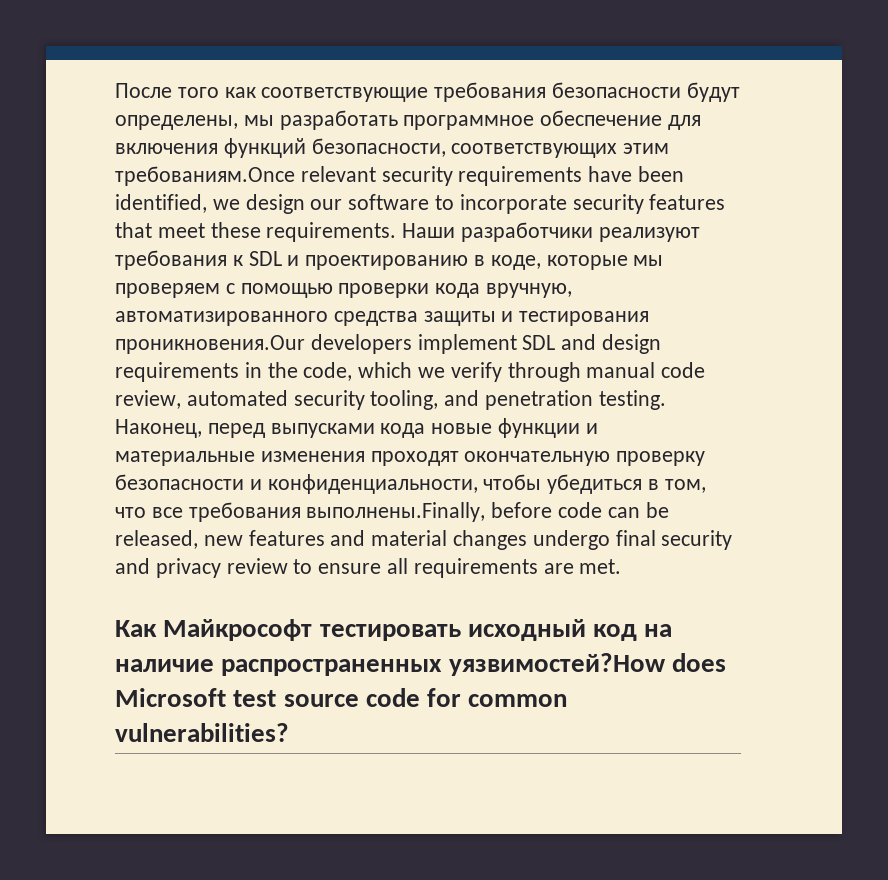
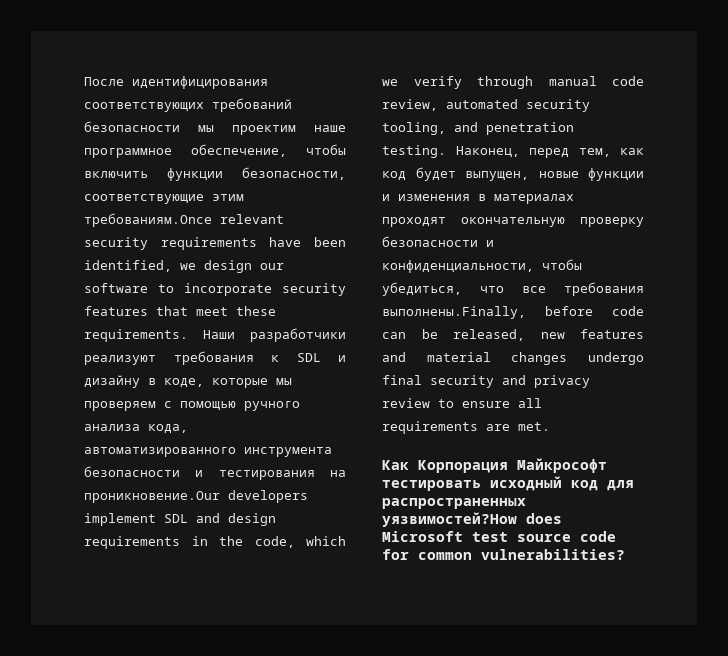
- После того как соответствующие требования безопасности будут определены, мы разработать программное обеспечение для включения функций безопасности, соответствующих этим требованиям.Once relevant security requirements have been identified, we design our software to incorporate security features that meet these requirements.
+ После идентифицирования соответствующих требований безопасности мы проектим наше программное обеспечение, чтобы включить функции безопасности, соответствующие этим требованиям.Once relevant security requirements have been identified, we design our software to incorporate security features that meet these requirements.
- Наши разработчики реализуют требования к SDL и проектированию в коде, которые мы проверяем с помощью проверки кода вручную, автоматизированного средства защиты и тестирования проникновения.Our developers implement SDL and design requirements in the code, which we verify through manual code review, automated security tooling, and penetration testing.
+ Наши разработчики реализуют требования к SDL и дизайну в коде, которые мы проверяем с помощью ручного анализа кода, автоматизированного инструмента безопасности и тестирования на проникновение.Our developers implement SDL and design requirements in the code, which we verify through manual code review, automated security tooling, and penetration testing.
- Наконец, перед выпусками кода новые функции и материальные изменения проходят окончательную проверку безопасности и конфиденциальности, чтобы убедиться в том, что все требования выполнены.Finally, before code can be released, new features and material changes undergo final security and privacy review to ensure all requirements are met.
+ Наконец, перед тем, как код будет выпущен, новые функции и изменения в материалах проходят окончательную проверку безопасности и конфиденциальности, чтобы убедиться, что все требования выполнены.Finally, before code can be released, new features and material changes undergo final security and privacy review to ensure all requirements are met.
- Как Майкрософт тестировать исходный код на наличие распространенных уязвимостей?How does Microsoft test source code for common vulnerabilities?
+ Как Корпорация Майкрософт тестировать исходный код для распространенных уязвимостей?How does Microsoft test source code for common vulnerabilities?

